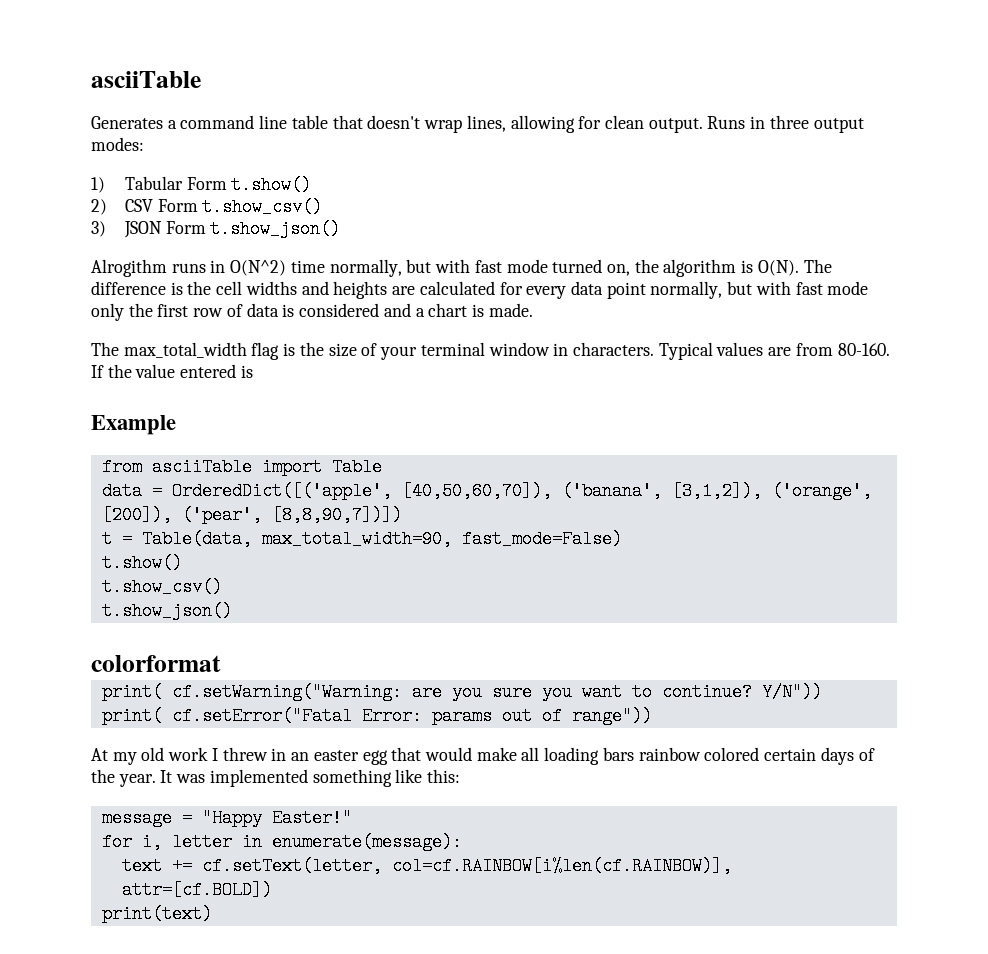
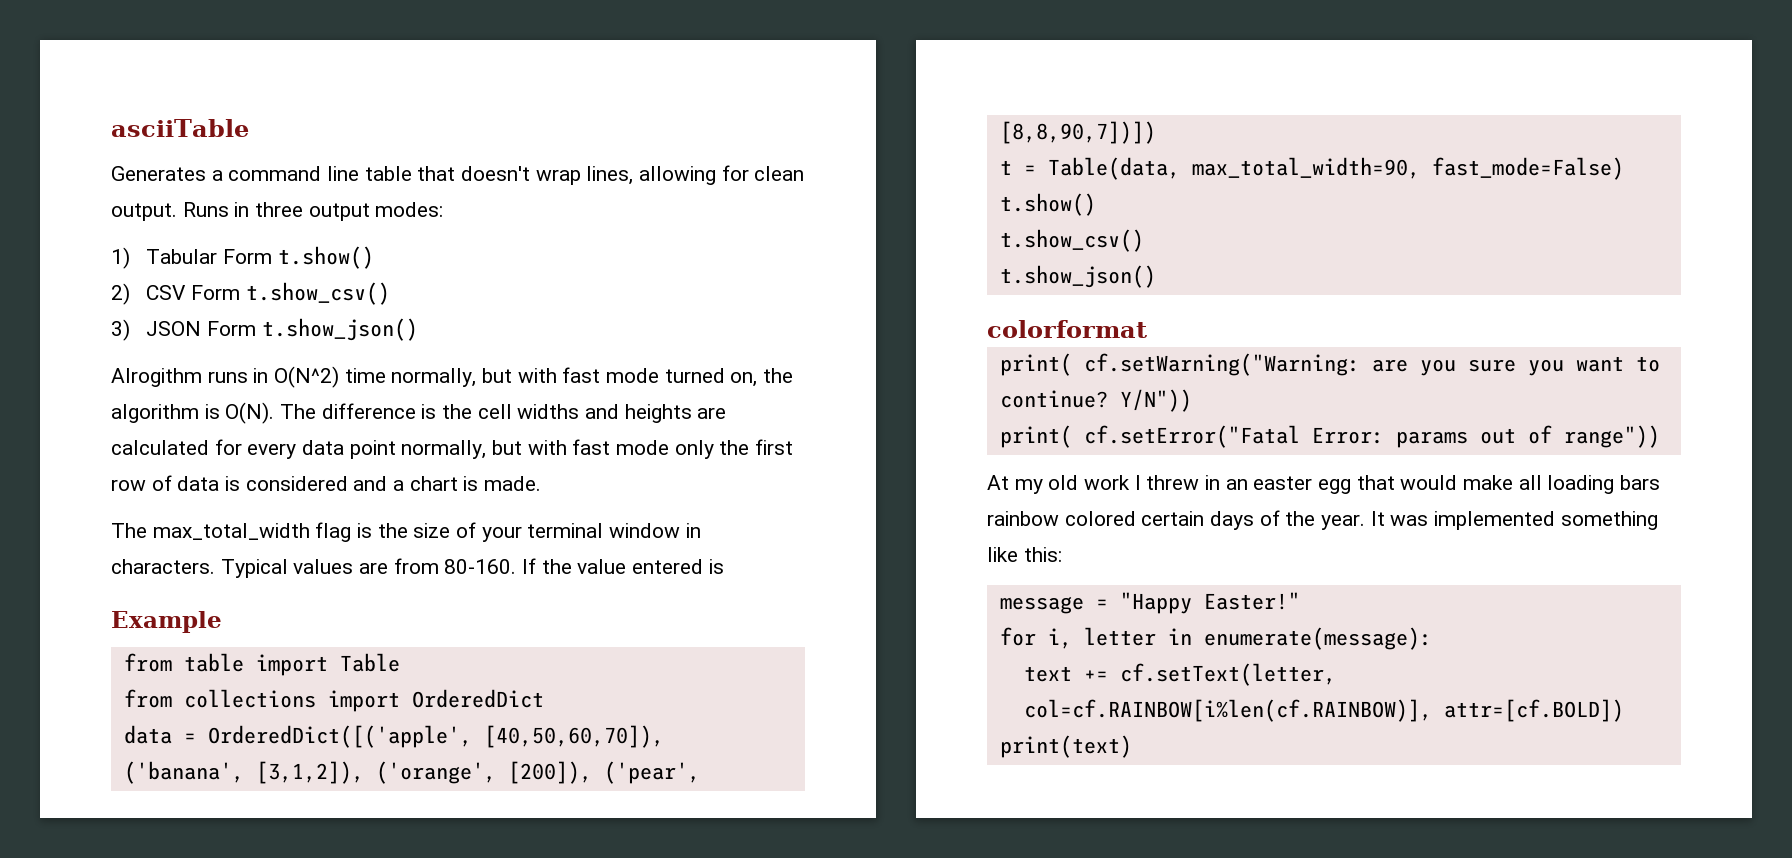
- from asciiTable import Table
+ from table import Table
+ from collections import OrderedDict

